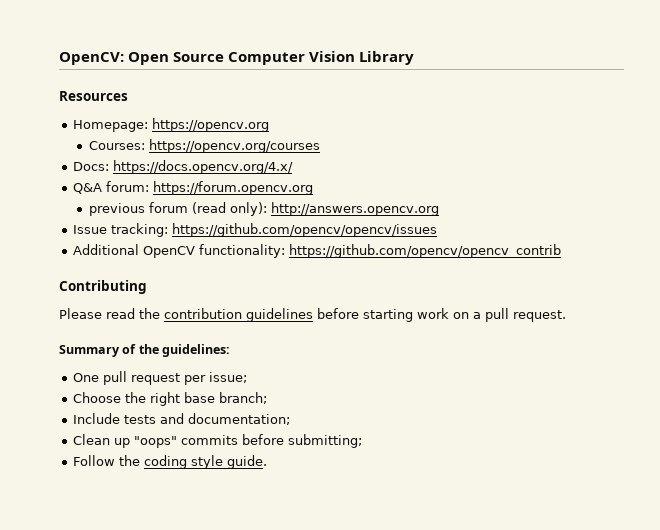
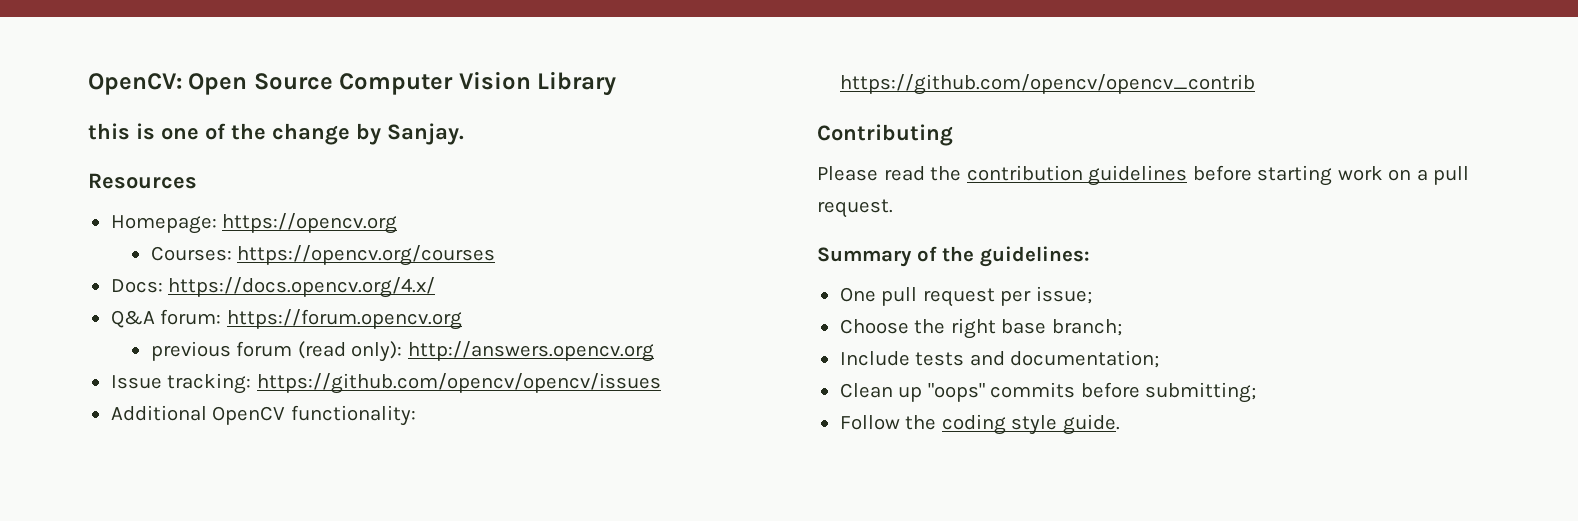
+ this is one of the change by Sanjay.

